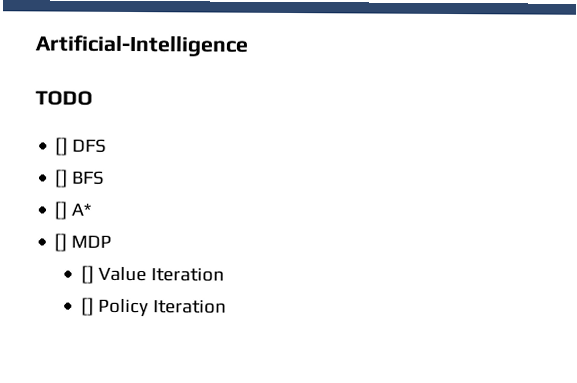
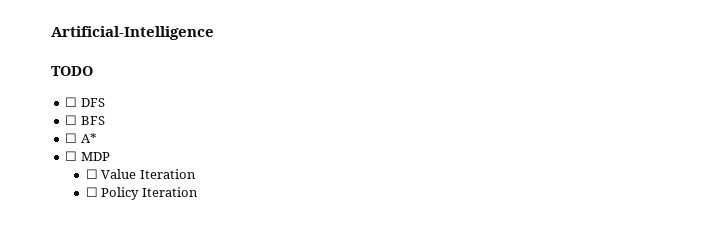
- [] DFS
+ ☐ DFS
- [] BFS
+ ☐ BFS
- [] A*
+ ☐ A*
- [] MDP
+ ☐ MDP
- [] Value Iteration
+ ☐ Value Iteration
- [] Policy Iteration
+ ☐ Policy Iteration

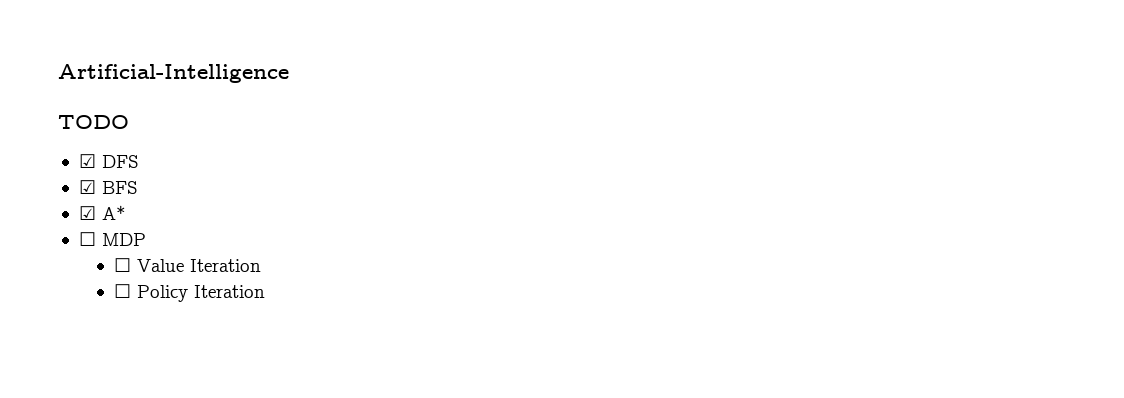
- ☐ DFS
+ ☑ DFS
- ☐ BFS
+ ☑ BFS
- ☐ A*
+ ☑ A*

